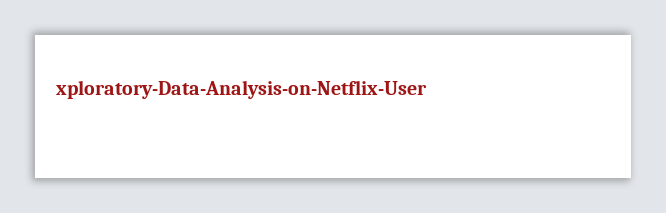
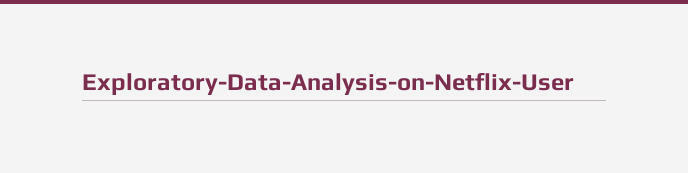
- xploratory-Data-Analysis-on-Netflix-User
+ Exploratory-Data-Analysis-on-Netflix-User

